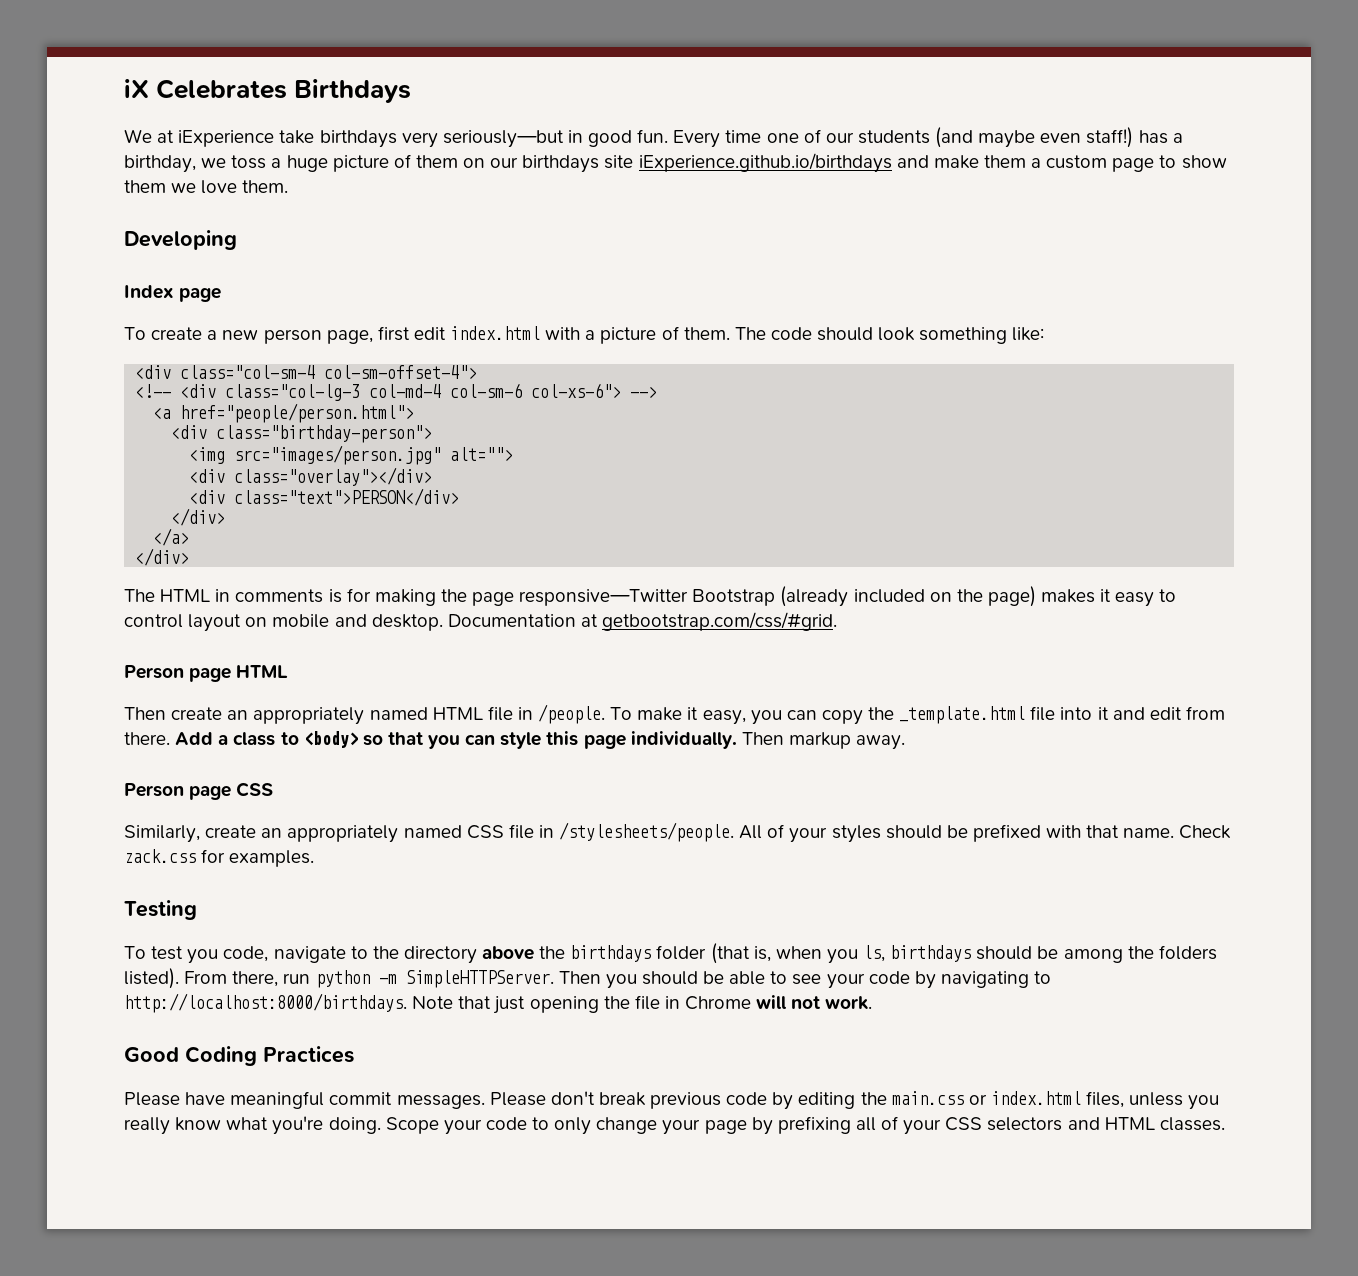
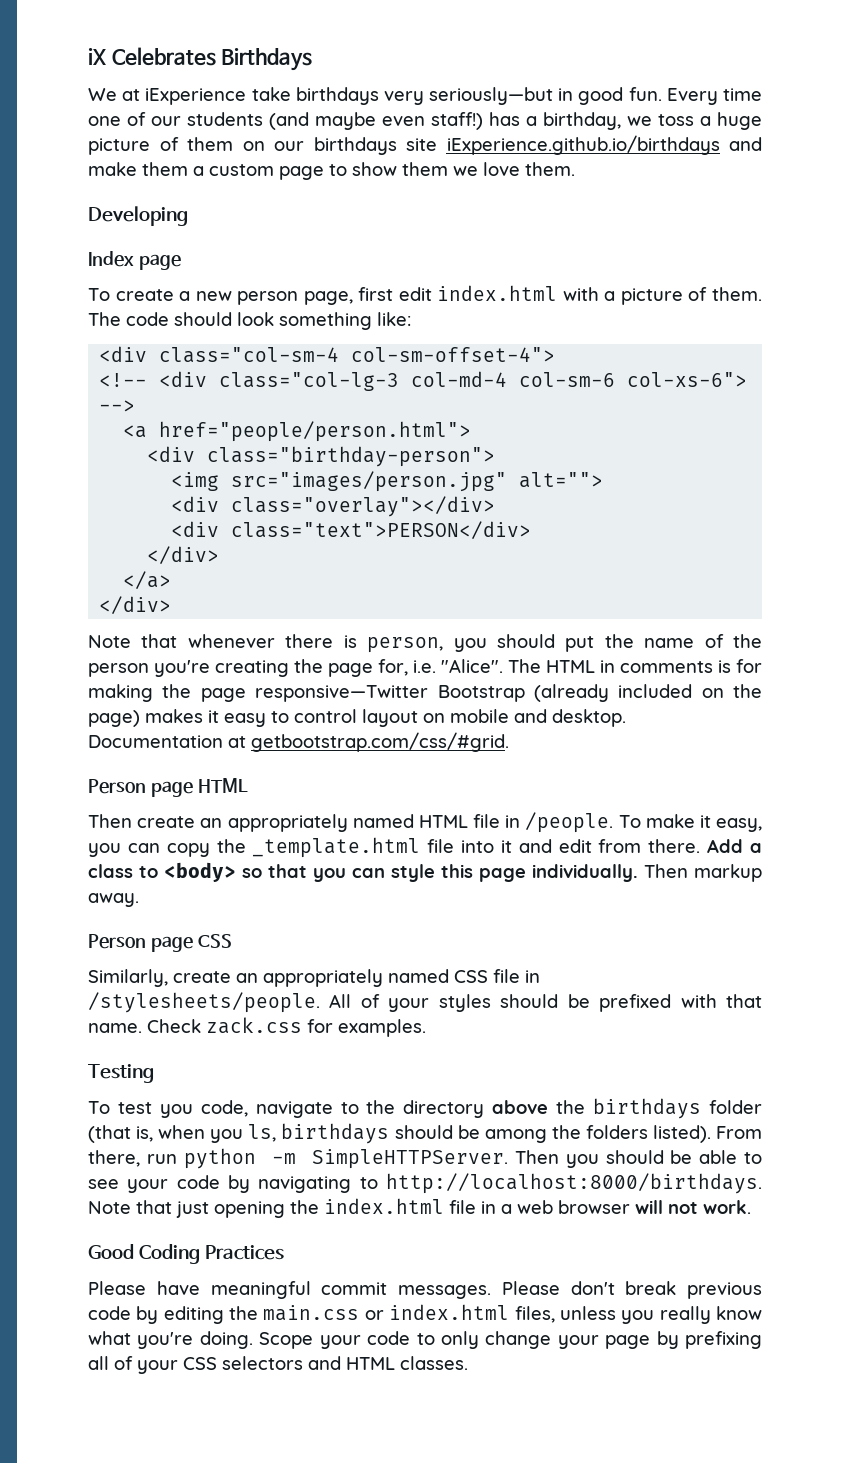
+ Note that whenever there is person, you should put the name of the person you're creating the page for, i.e. "Alice".
- Note that just opening the file in Chrome will not work.
+ Note that just opening the index.html file in a web browser will not work.

